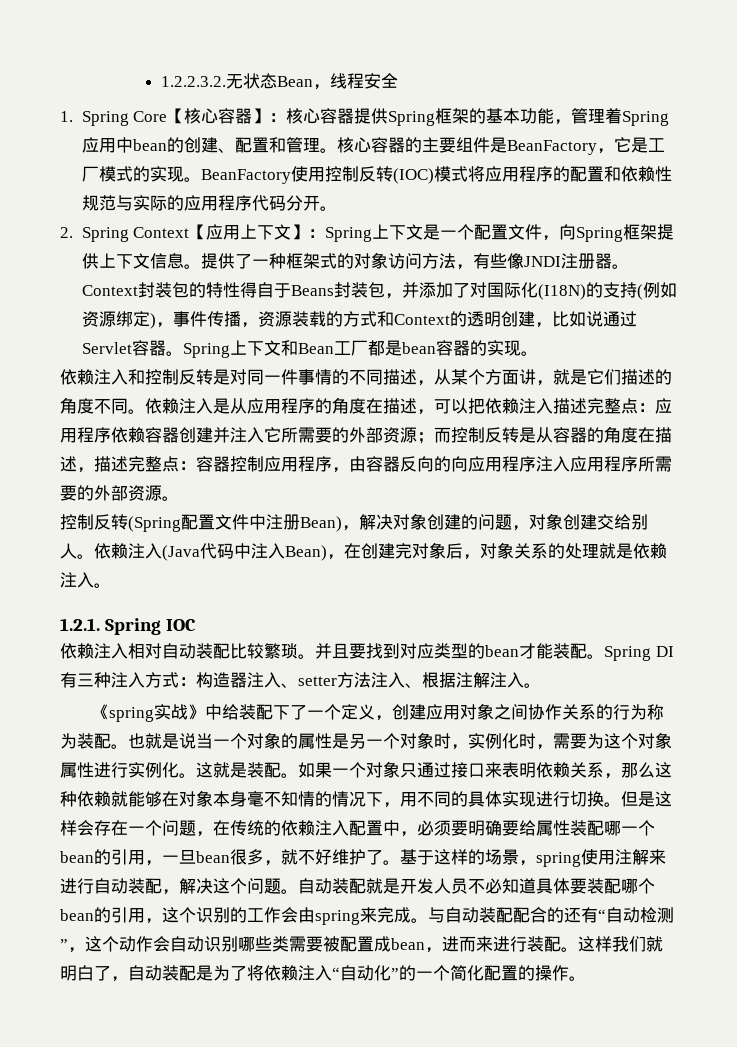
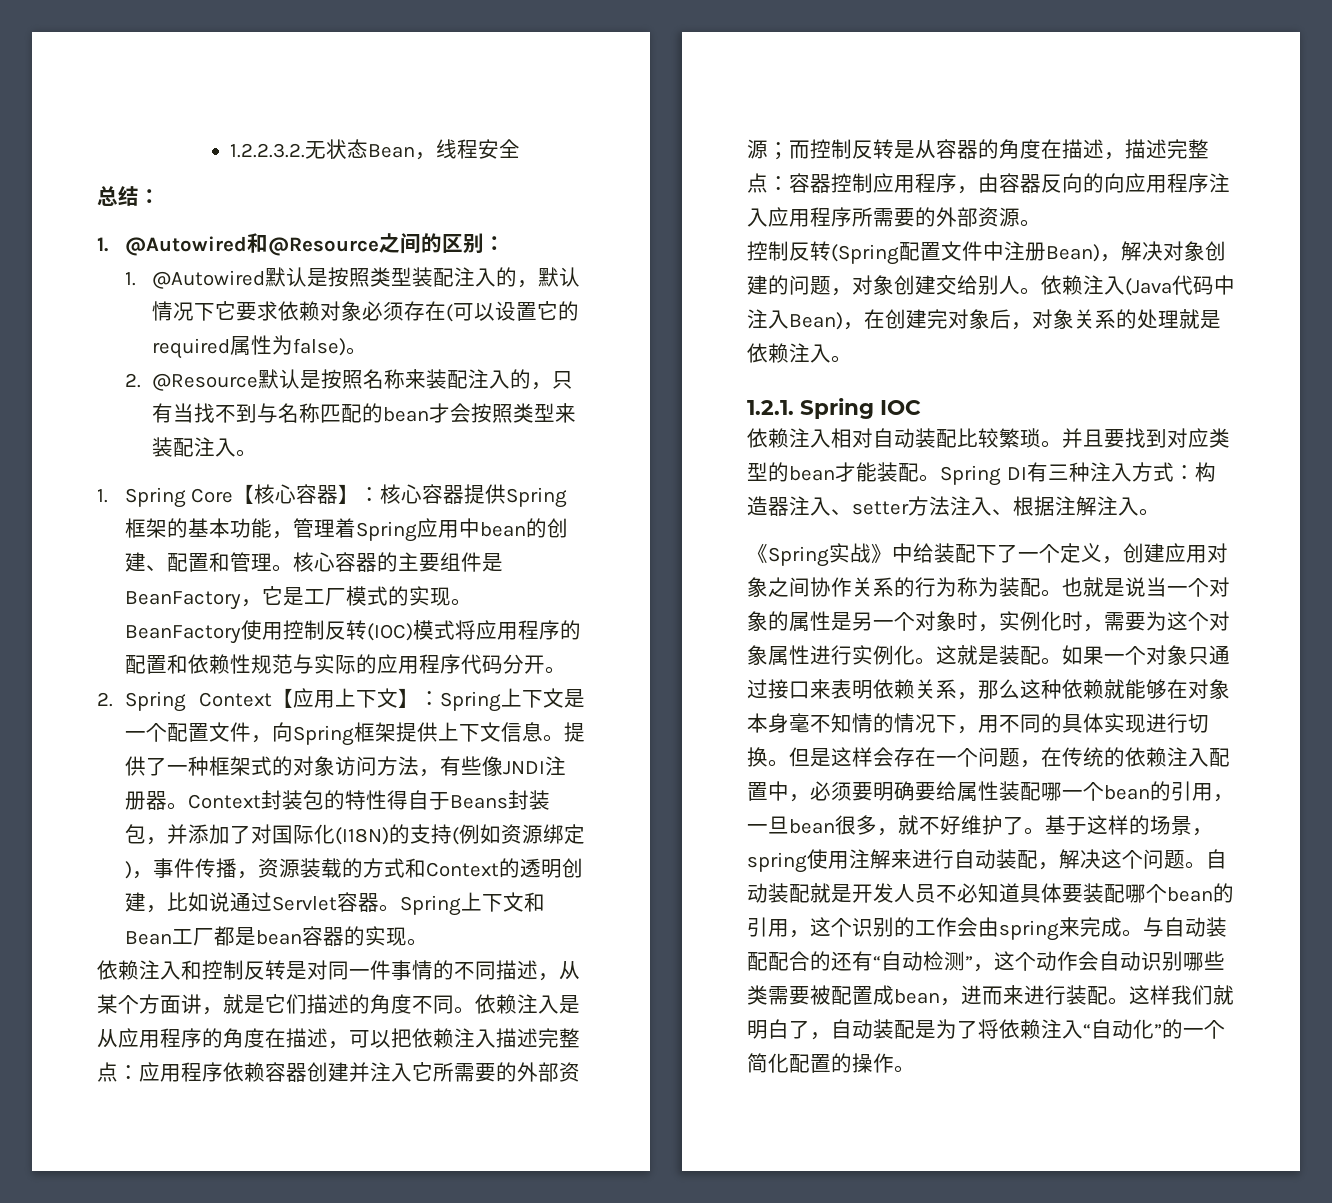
+ 总结：
+ 1. @Autowired和@Resource之间的区别：
+ 1. @Autowired默认是按照类型装配注入的，默认情况下它要求依赖对象必须存在(可以设置它的required属性为false)。
+ 2. @Resource默认是按照名称来装配注入的，只有当找不到与名称匹配的bean才会按照类型来装配注入。
- 《spring实战》中给装配下了一个定义，创建应用对象之间协作关系的行为称为装配。
+ 《Spring实战》中给装配下了一个定义，创建应用对象之间协作关系的行为称为装配。

